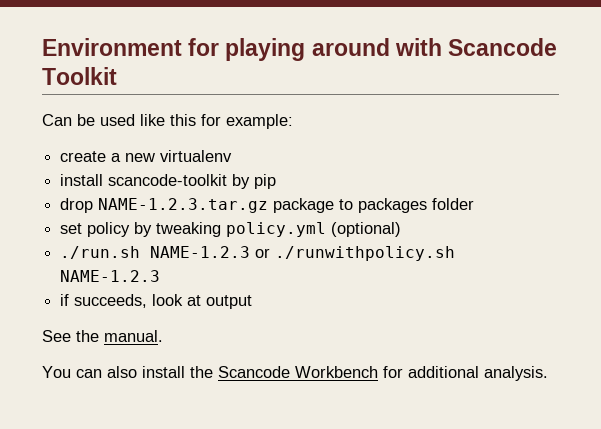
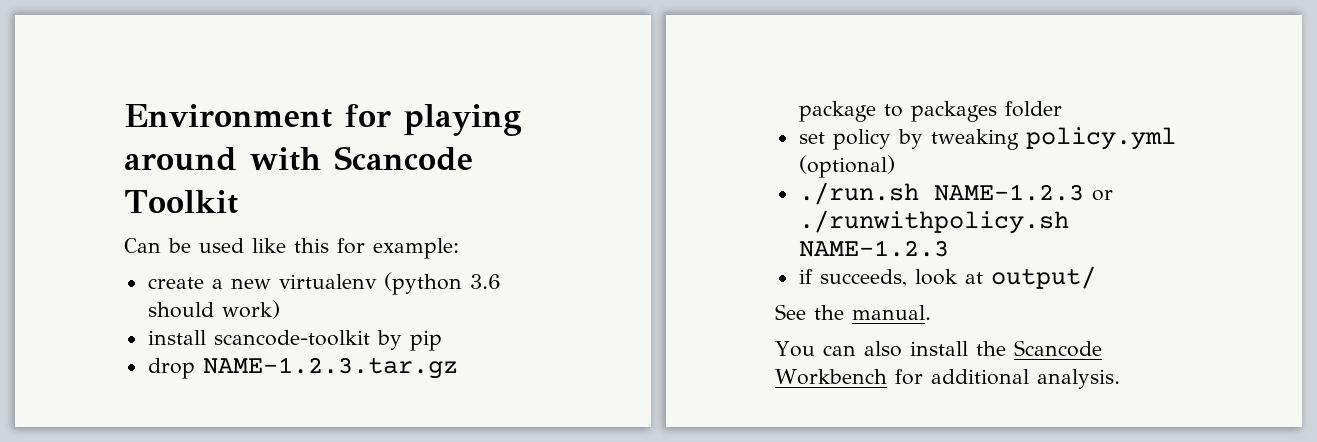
- create a new virtualenv
+ create a new virtualenv (python 3.6 should work)
- if succeeds, look at output
+ if succeeds, look at output/

